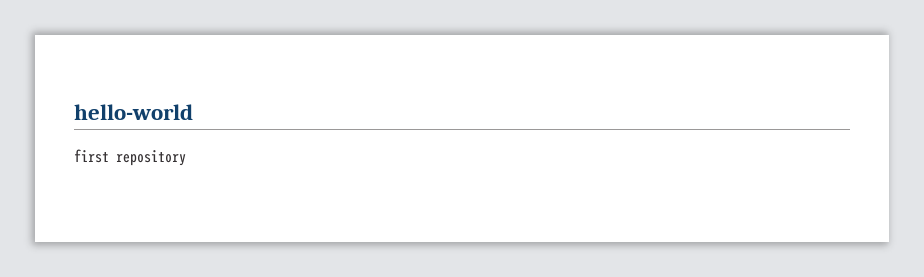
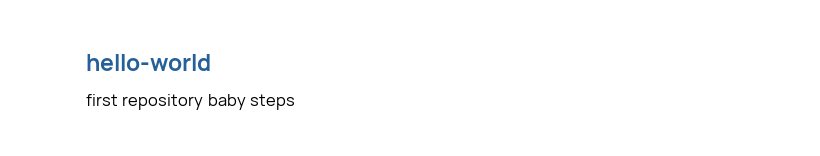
- first repository
+ first repository baby steps

